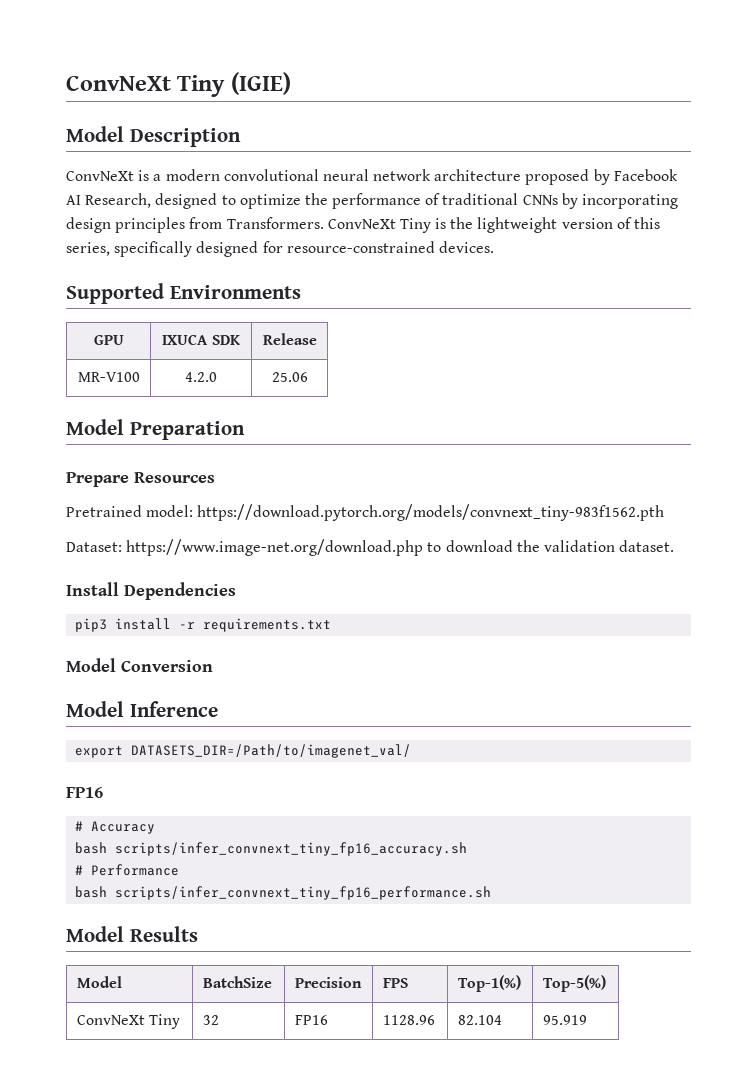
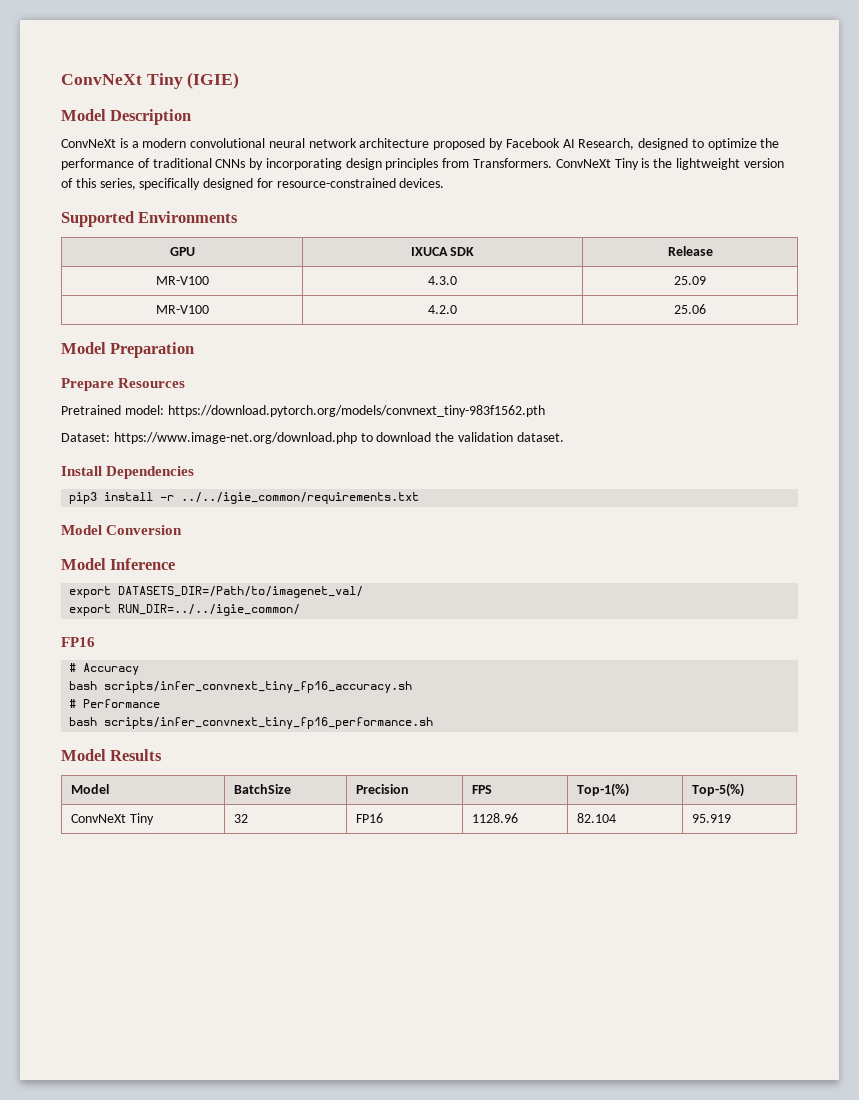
+ MR-V100 | 4.3.0 | 25.09
- pip3 install -r requirements.txt
+ pip3 install -r ../../igie_common/requirements.txt
+ export RUN_DIR=../../igie_common/

